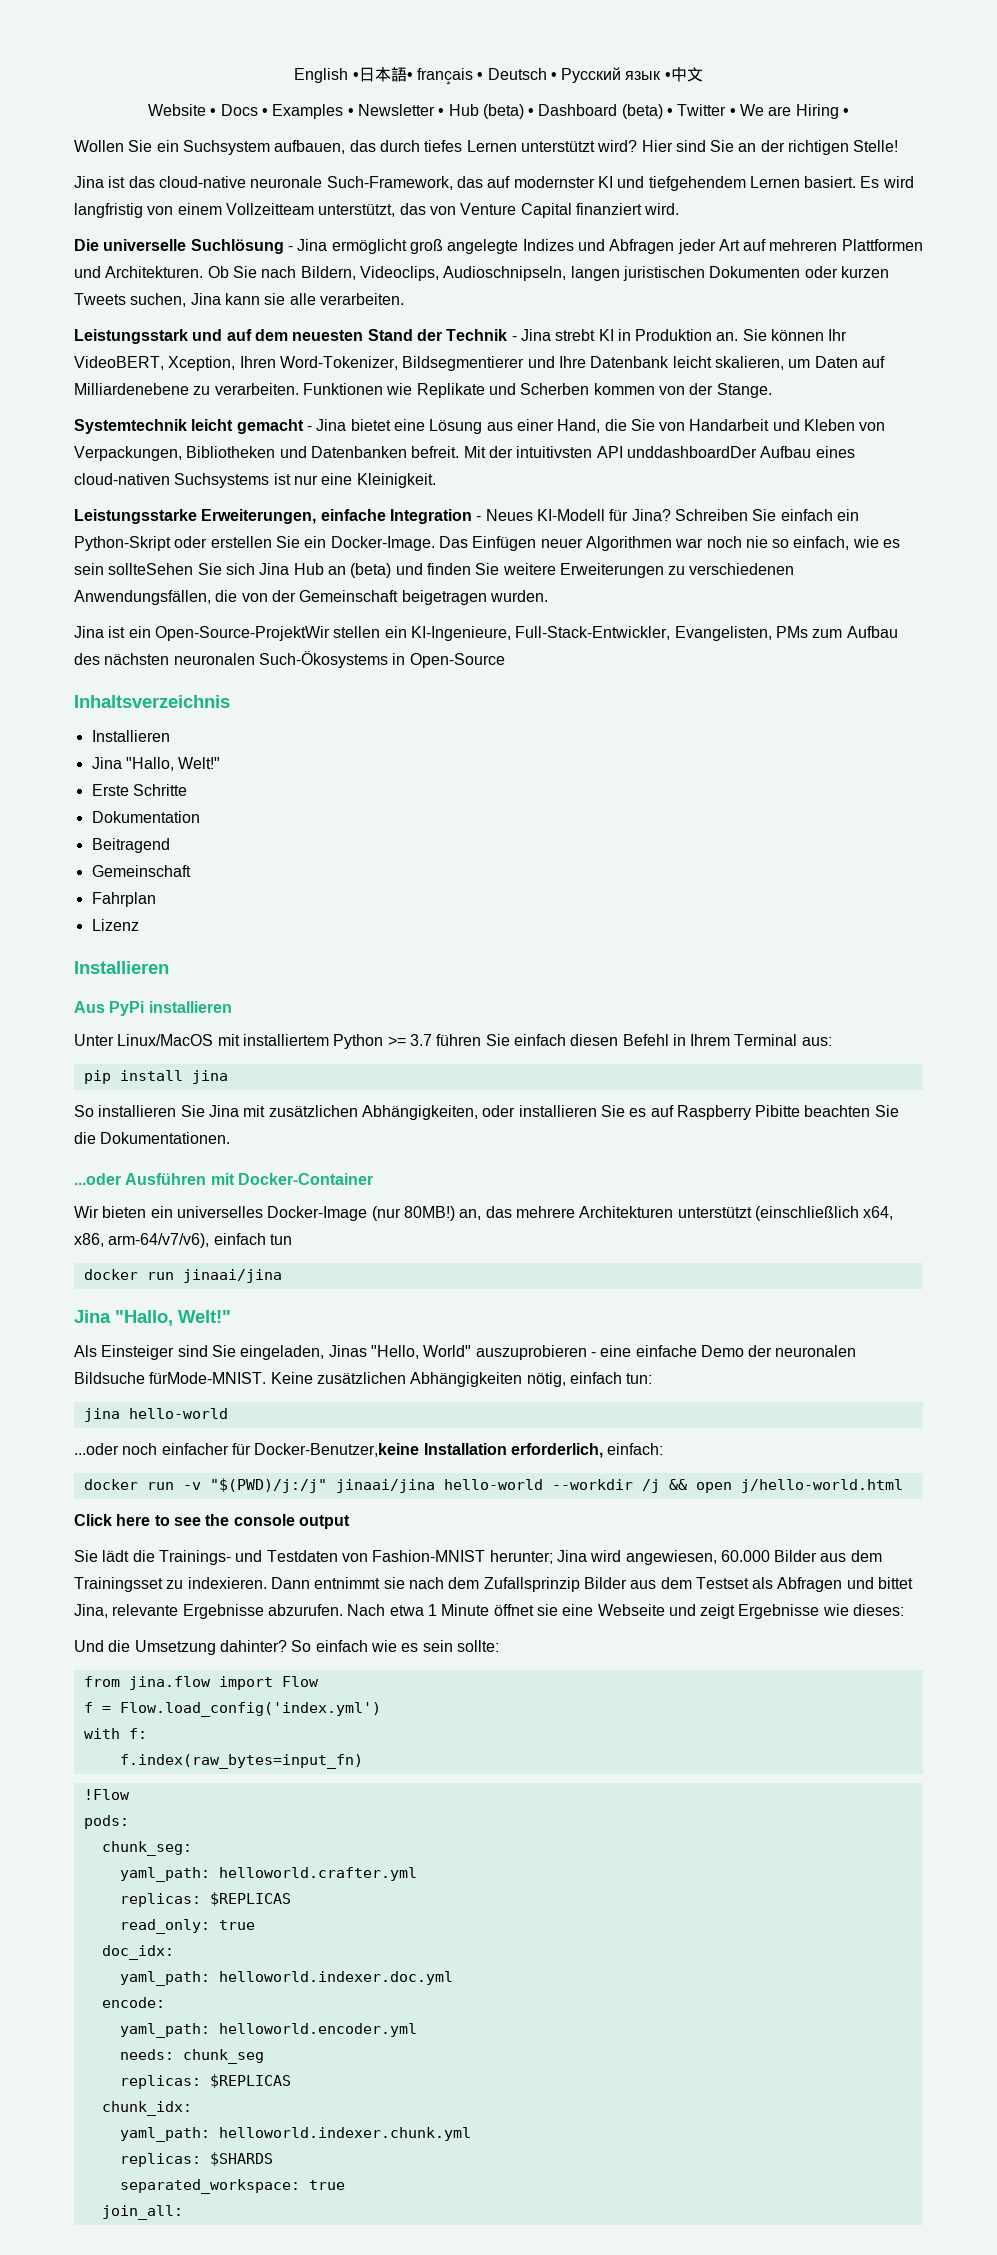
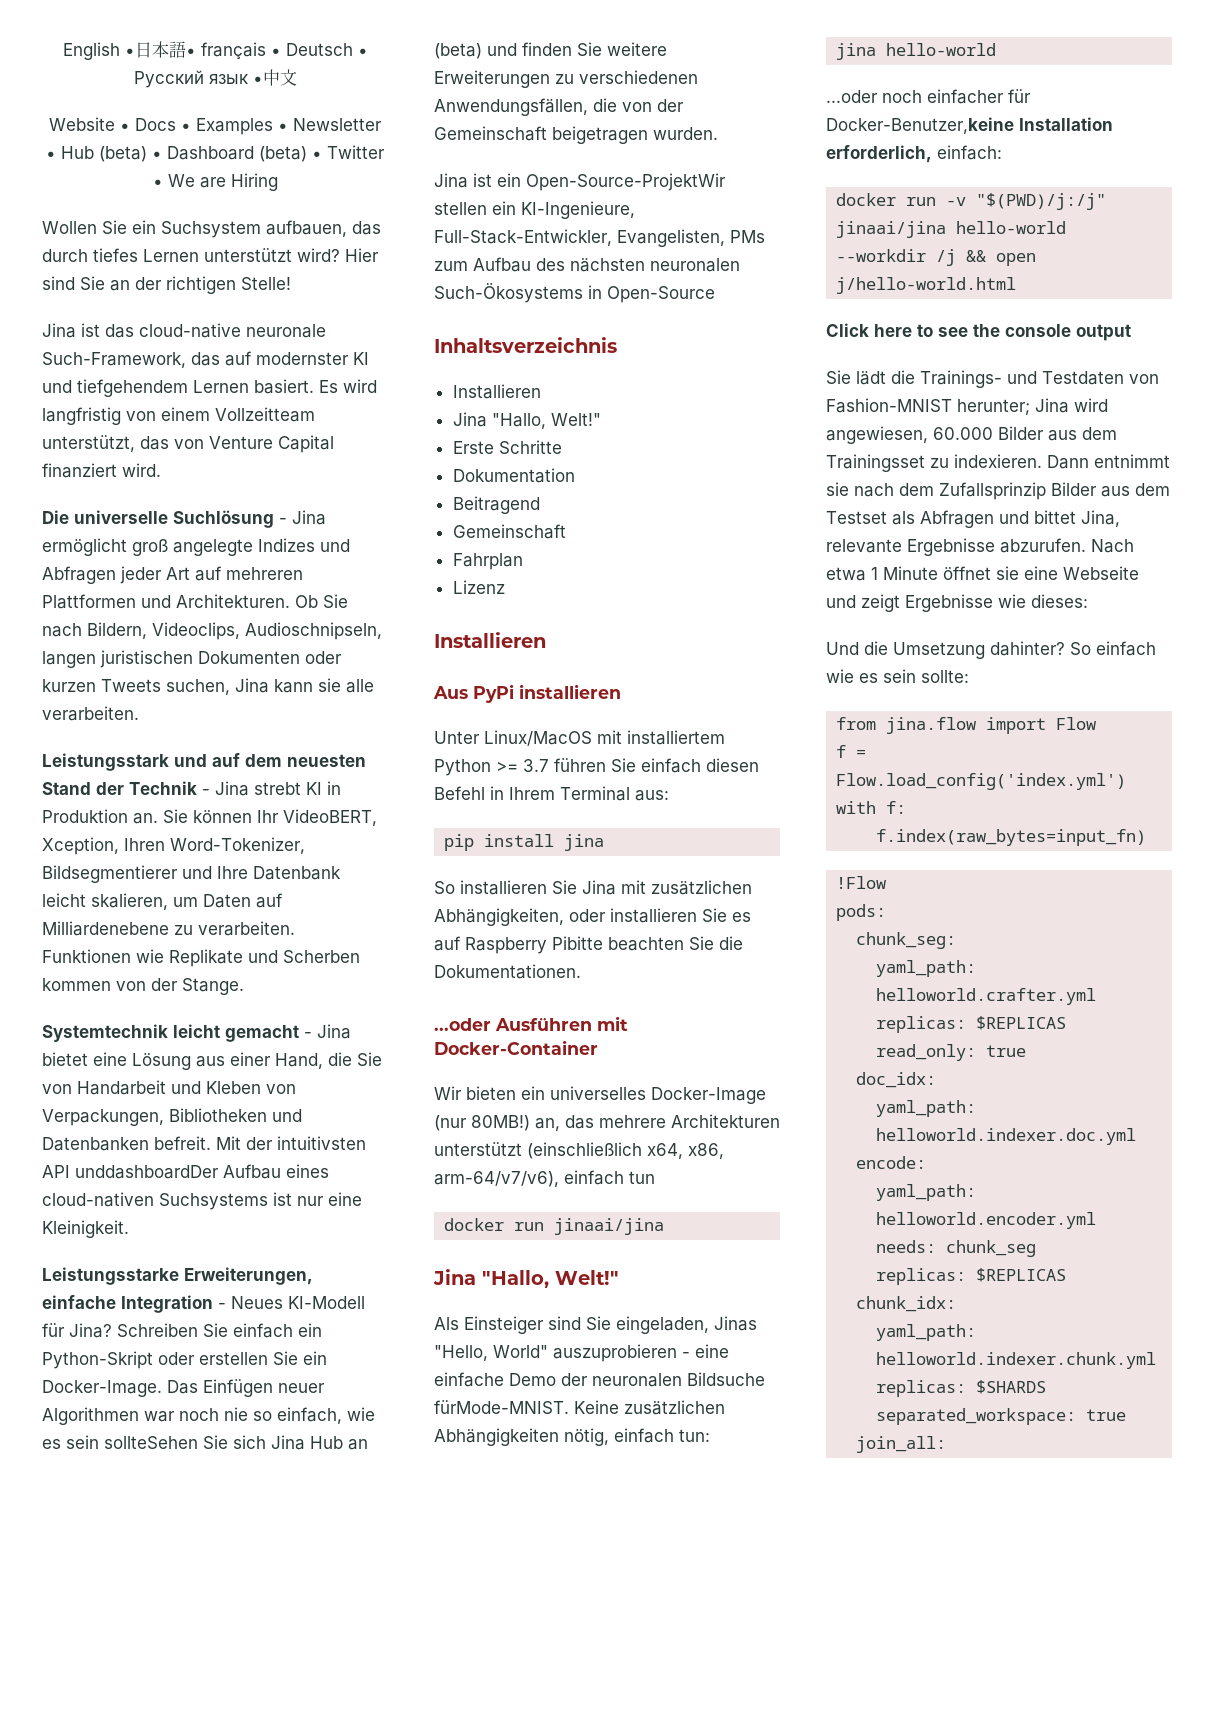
- Website • Docs • Examples • Newsletter • Hub (beta) • Dashboard (beta) • Twitter • We are Hiring •
+ Website • Docs • Examples • Newsletter • Hub (beta) • Dashboard (beta) • Twitter • We are Hiring

